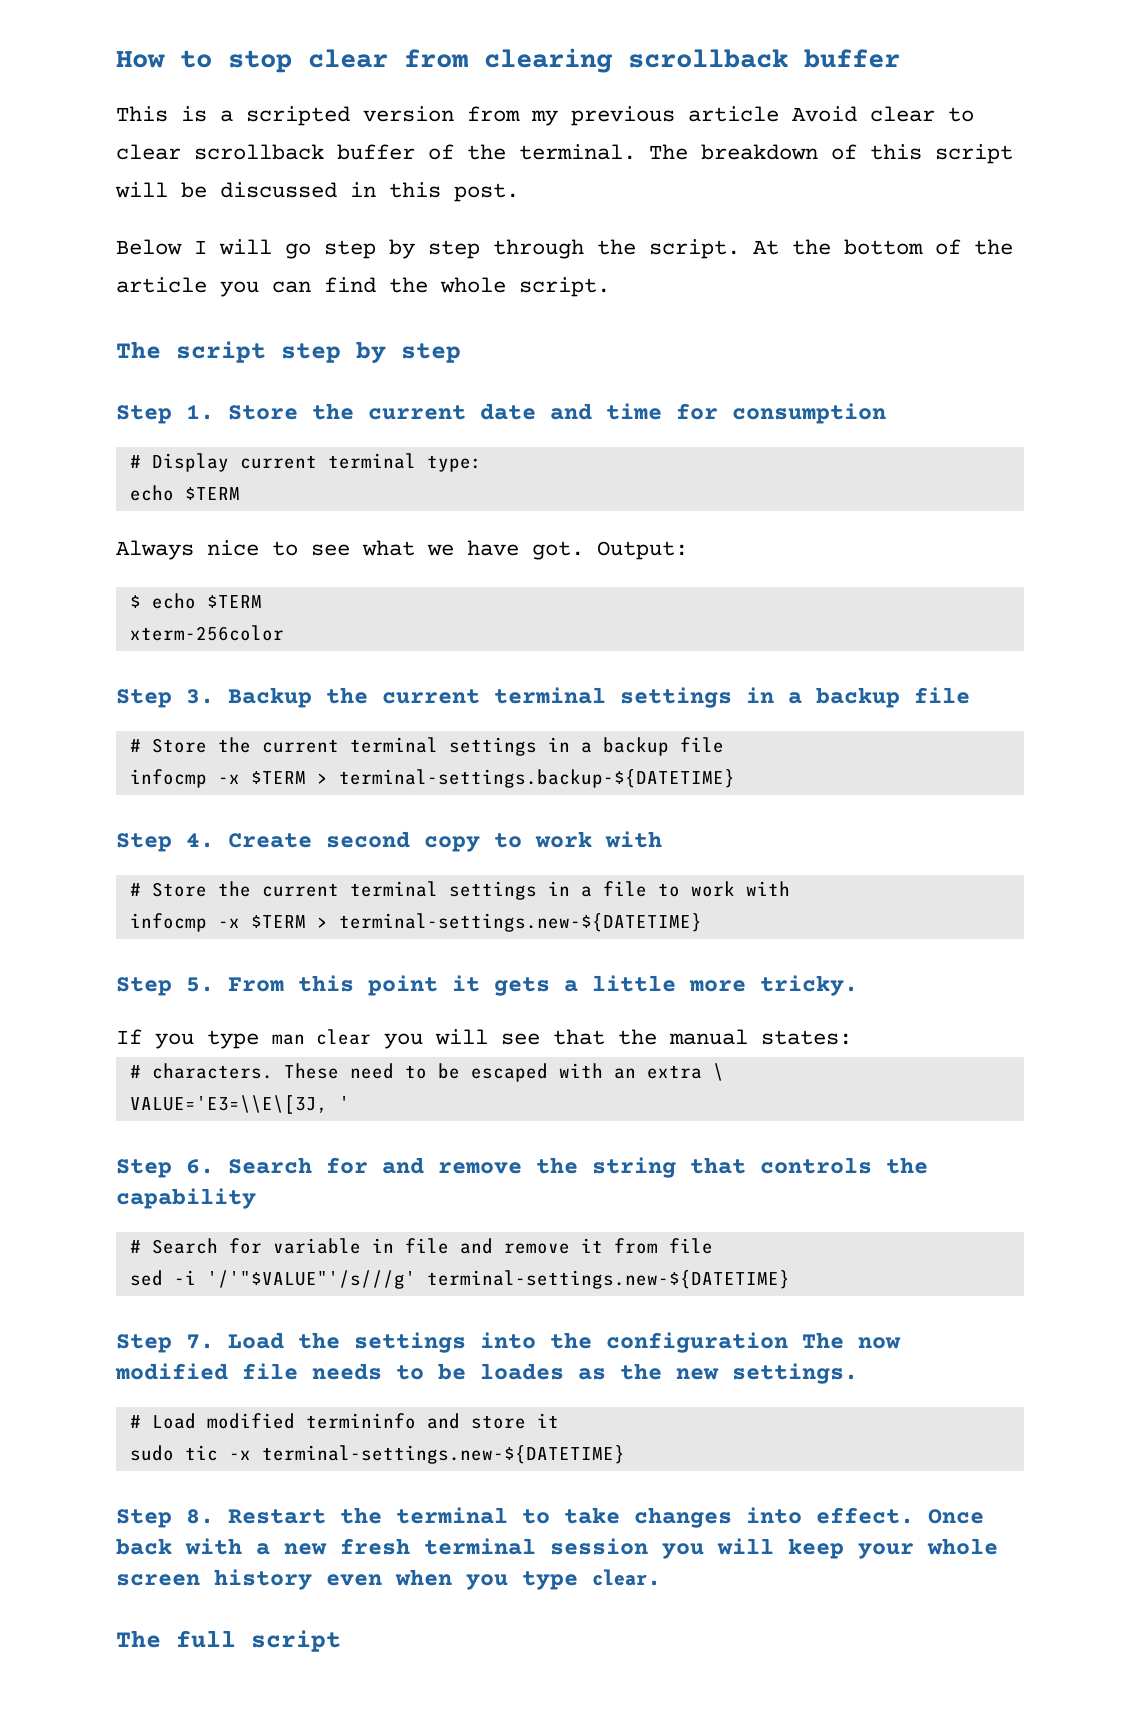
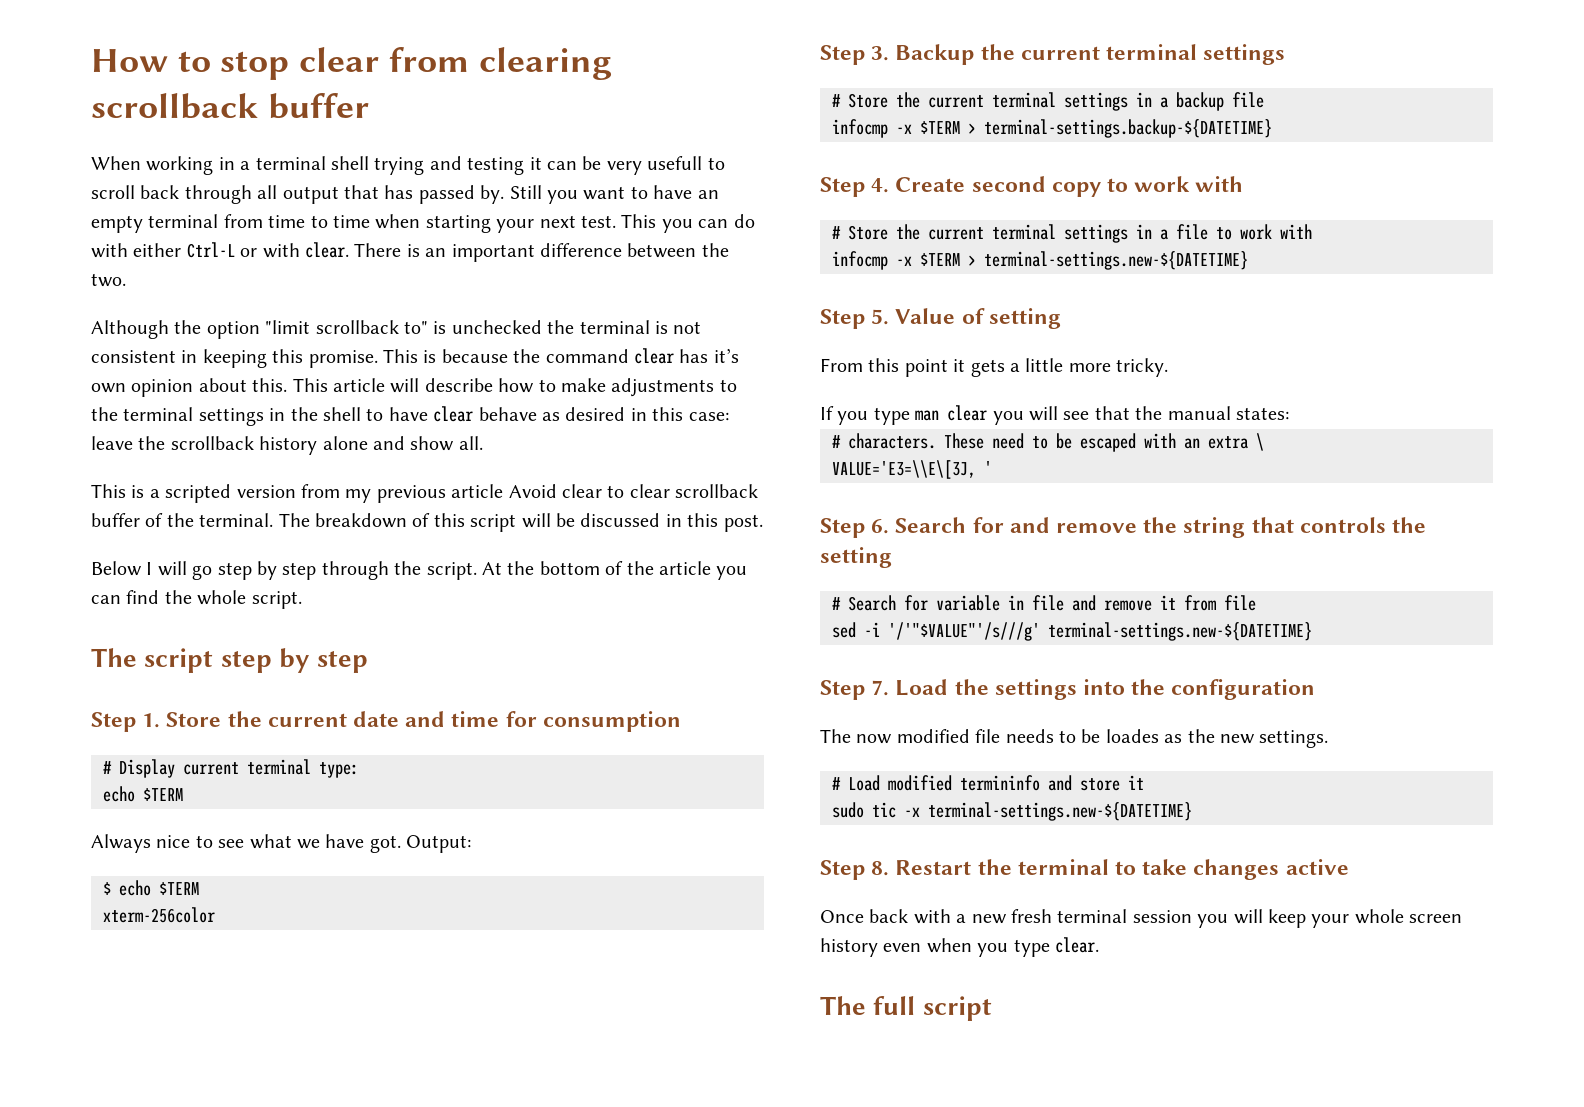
+ When working in a terminal shell trying and testing it can be very usefull to scroll back through all output that has passed by. Still you want to have an empty terminal from time to time when starting your next test. This you can do with either Ctrl-L or with clear. There is an important difference between the two.
+ Although the option "limit scrollback to" is unchecked the terminal is not consistent in keeping this promise. This is because the command clear has it’s own opinion about this. This article will describe how to make adjustments to the terminal settings in the shell to have clear behave as desired in this case: leave the scrollback history alone and show all.
- Step 3. Backup the current terminal settings in a backup file
+ Step 3. Backup the current terminal settings
- Step 5. From this point it gets a little more tricky.
+ Step 5. Value of setting
+ From this point it gets a little more tricky.
- Step 6. Search for and remove the string that controls the capability
+ Step 6. Search for and remove the string that controls the setting
- Step 7. Load the settings into the configuration The now modified file needs to be loades as the new settings.
+ Step 7. Load the settings into the configuration
+ The now modified file needs to be loades as the new settings.
- Step 8. Restart the terminal to take changes into effect. Once back with a new fresh terminal session you will keep your whole screen history even when you type clear.
+ Step 8. Restart the terminal to take changes active
+ Once back with a new fresh terminal session you will keep your whole screen history even when you type clear.

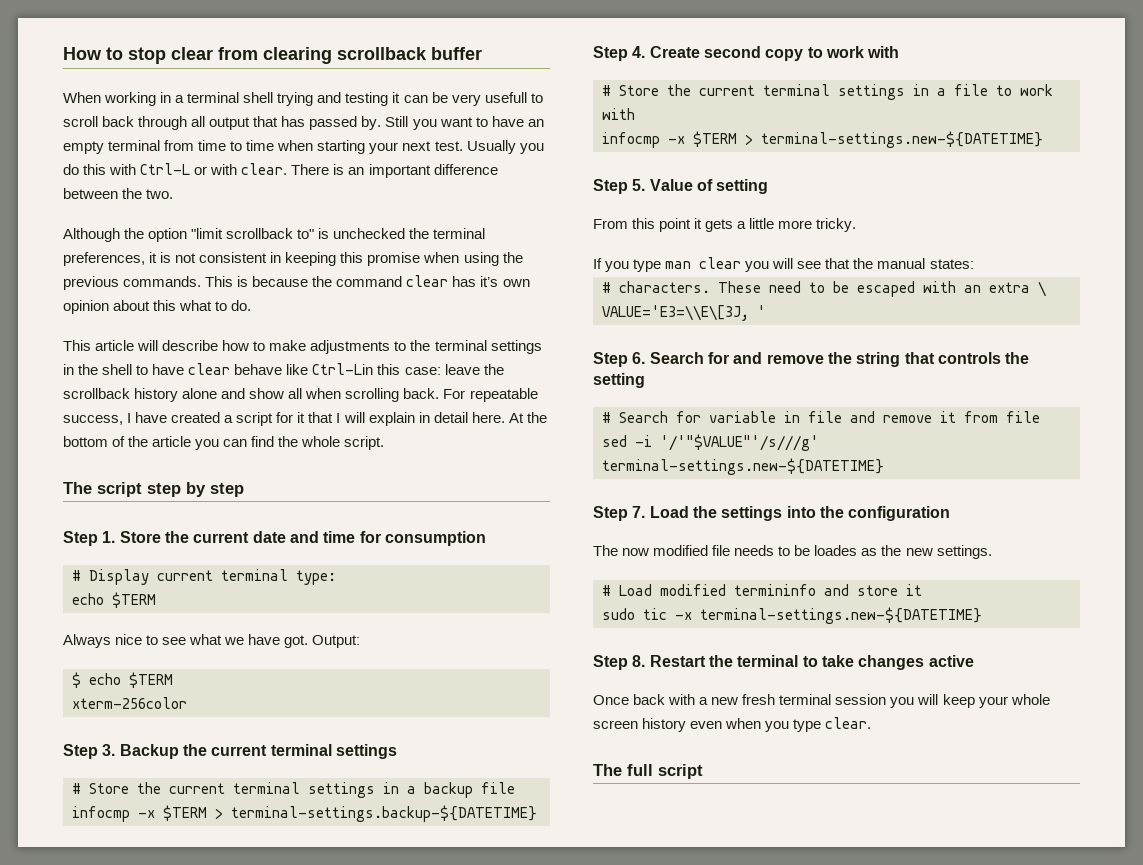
- This you can do with either Ctrl-L or with clear.
+ Usually you do this with Ctrl-L or with clear.
- Although the option "limit scrollback to" is unchecked the terminal is not consistent in keeping this promise.
+ Although the option "limit scrollback to" is unchecked the terminal preferences, it is not consistent in keeping this promise when using the previous commands.
- This is because the command clear has it’s own opinion about this. This article will describe how to make adjustments to the terminal settings in the shell to have clear behave as desired in this case: leave the scrollback history alone and show all.
- This is a scripted version from my previous article Avoid clear to clear scrollback buffer of the terminal. The breakdown of this script will be discussed in this post.
- Below I will go step by step through the script.
+ This is because the command clear has it’s own opinion about this what to do.
+ This article will describe how to make adjustments to the terminal settings in the shell to have clear behave like Ctrl-Lin this case: leave the scrollback history alone and show all when scrolling back. For repeatable success, I have created a script for it that I will explain in detail here.

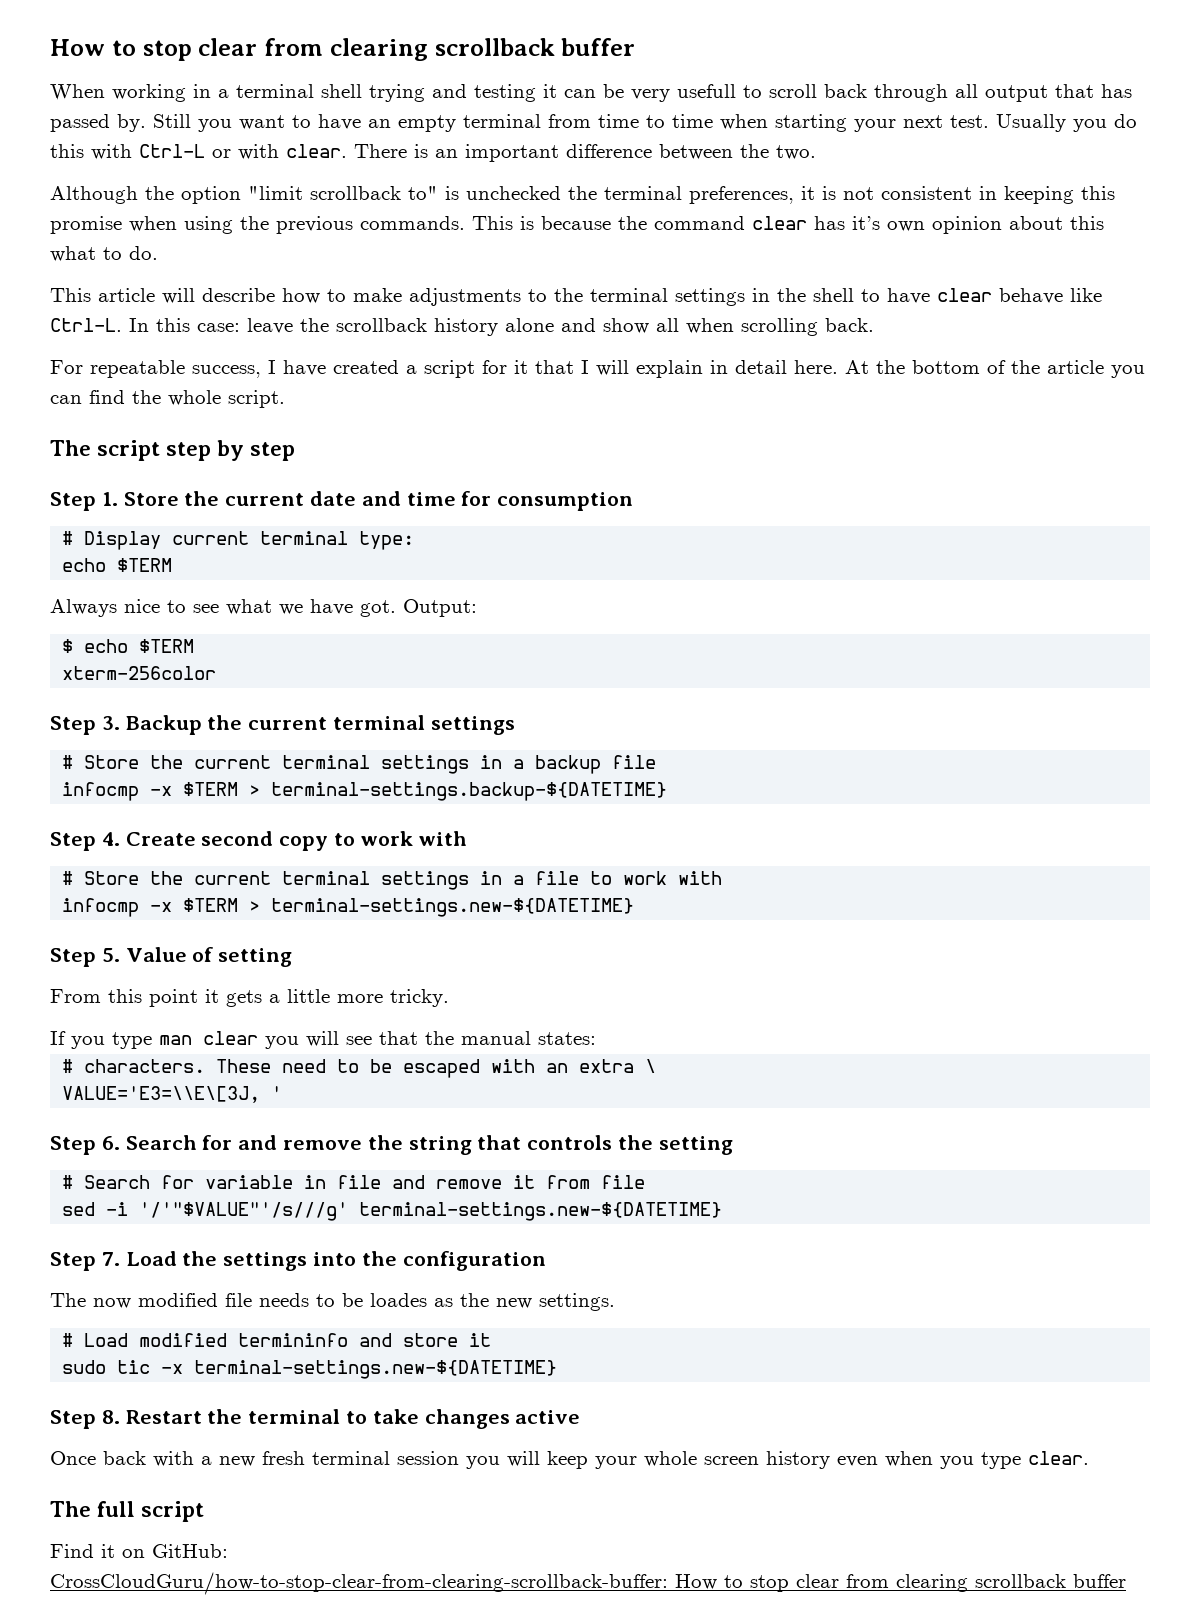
- This article will describe how to make adjustments to the terminal settings in the shell to have clear behave like Ctrl-Lin this case: leave the scrollback history alone and show all when scrolling back. For repeatable success, I have created a script for it that I will explain in detail here.
+ This article will describe how to make adjustments to the terminal settings in the shell to have clear behave like Ctrl-L. In this case: leave the scrollback history alone and show all when scrolling back.
+ For repeatable success, I have created a script for it that I will explain in detail here.
+ Find it on GitHub:
+ CrossCloudGuru/how-to-stop-clear-from-clearing-scrollback-buffer: How to stop clear from clearing scrollback buffer

